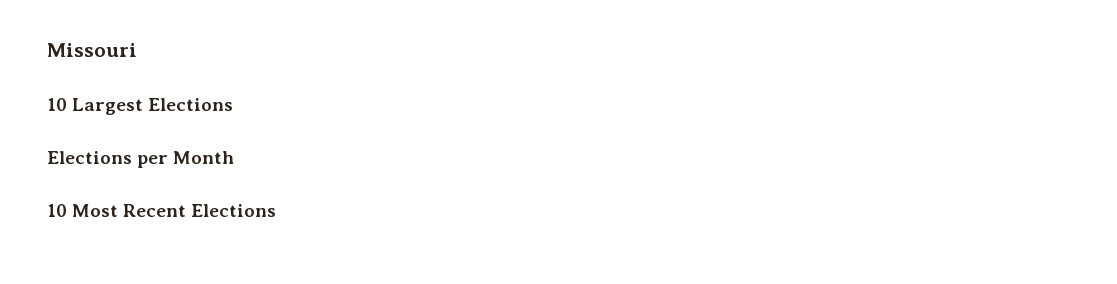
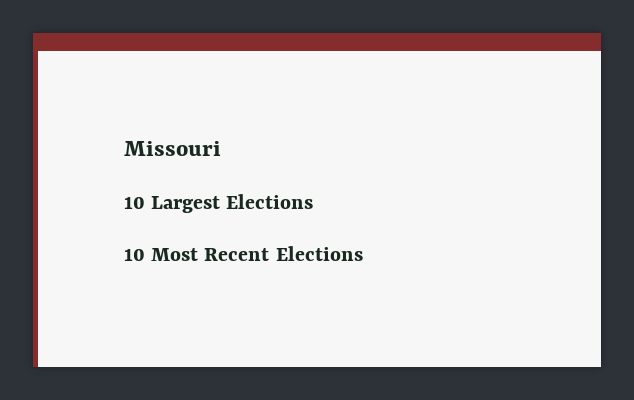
- Elections per Month

